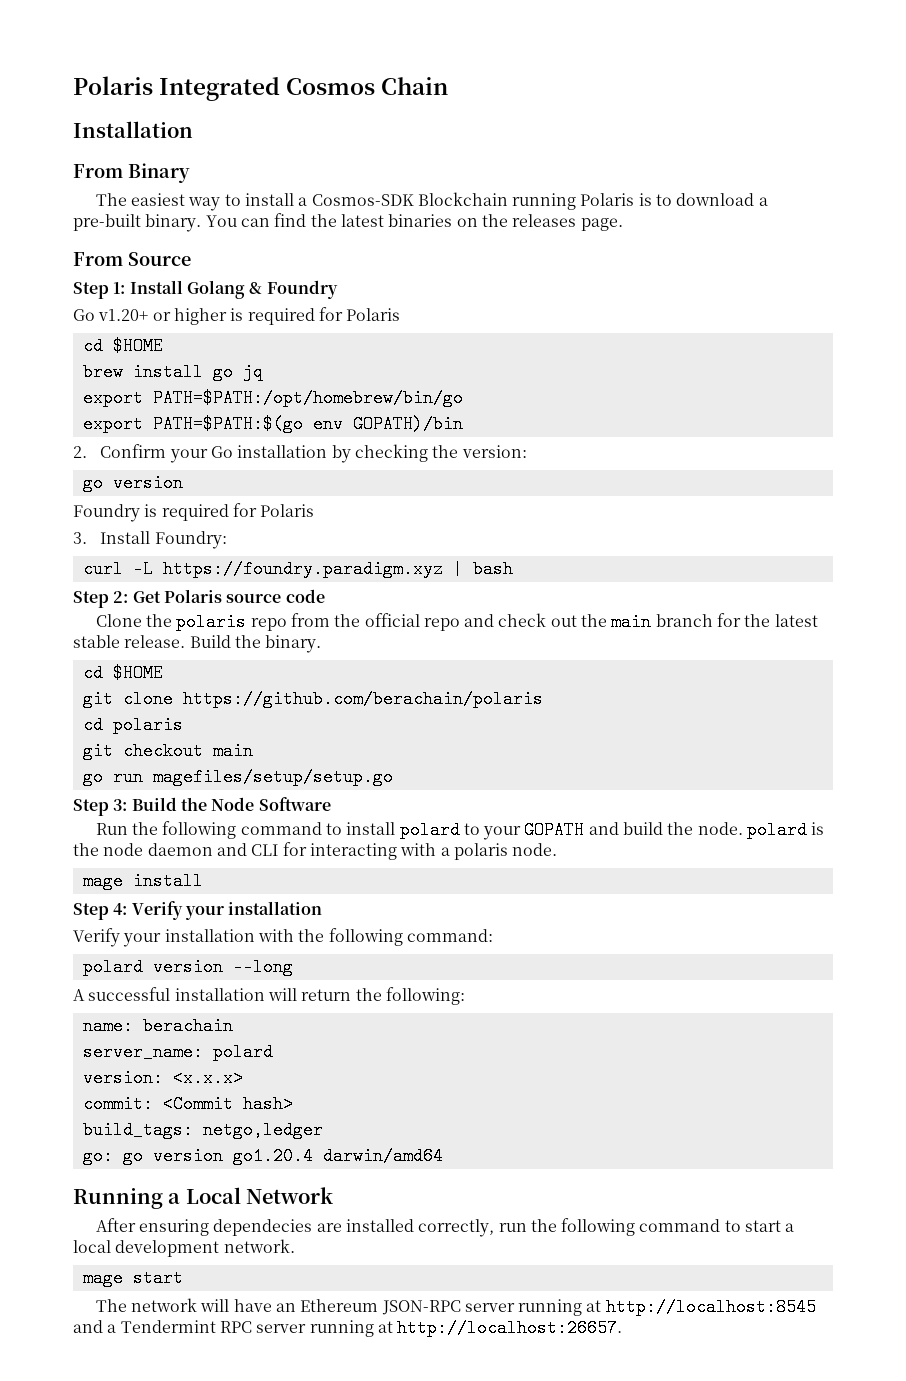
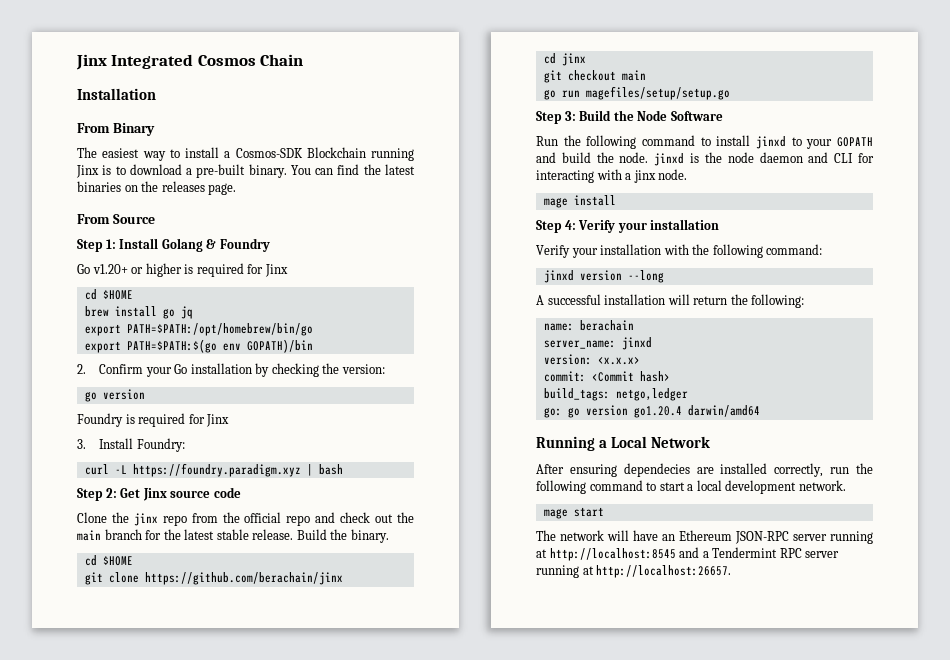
- Polaris Integrated Cosmos Chain
+ Jinx Integrated Cosmos Chain
- The easiest way to install a Cosmos-SDK Blockchain running Polaris is to download a pre-built binary.
+ The easiest way to install a Cosmos-SDK Blockchain running Jinx is to download a pre-built binary.
- Go v1.20+ or higher is required for Polaris
+ Go v1.20+ or higher is required for Jinx
- Foundry is required for Polaris
+ Foundry is required for Jinx
- Step 2: Get Polaris source code
+ Step 2: Get Jinx source code
- Clone the polaris repo from the official repo and check out the main branch for the latest stable release.
+ Clone the jinx repo from the official repo and check out the main branch for the latest stable release.
- git clone https://github.com/berachain/polaris
- cd polaris
+ git clone https://github.com/berachain/jinx
+ cd jinx
- Run the following command to install polard to your GOPATH and build the node. polard is the node daemon and CLI for interacting with a polaris node.
+ Run the following command to install jinxd to your GOPATH and build the node. jinxd is the node daemon and CLI for interacting with a jinx node.
- polard version --long
+ jinxd version --long
- server_name: polard
+ server_name: jinxd

